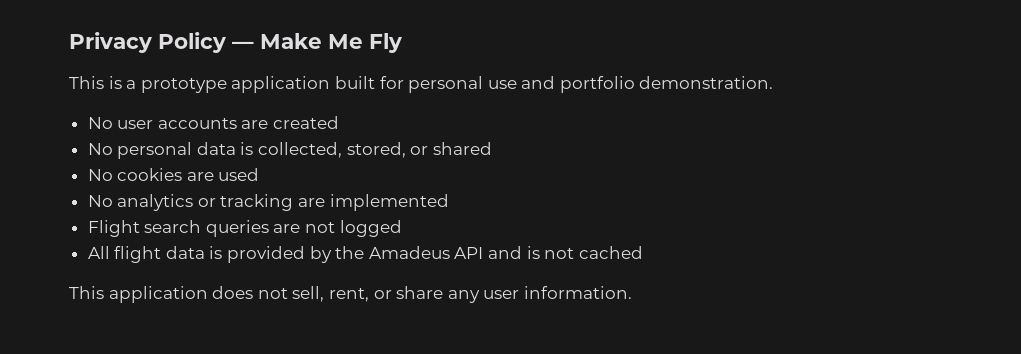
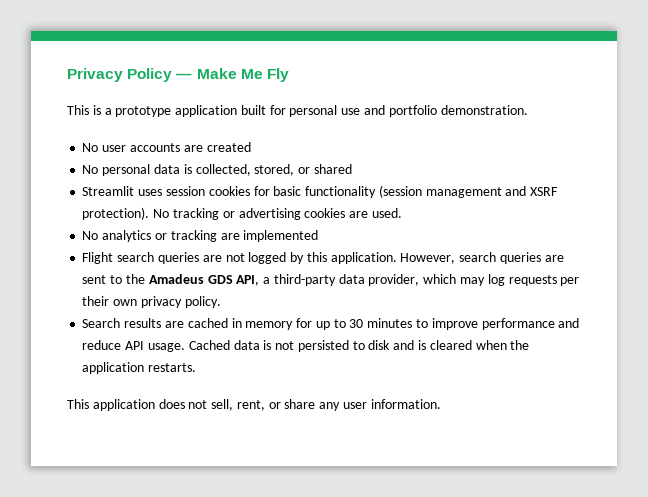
- No cookies are used
+ Streamlit uses session cookies for basic functionality (session management and XSRF protection). No tracking or advertising cookies are used.
- Flight search queries are not logged
- All flight data is provided by the Amadeus API and is not cached
+ Flight search queries are not logged by this application. However, search queries are sent to the Amadeus GDS API, a third-party data provider, which may log requests per their own privacy policy.
+ Search results are cached in memory for up to 30 minutes to improve performance and reduce API usage. Cached data is not persisted to disk and is cleared when the application restarts.

